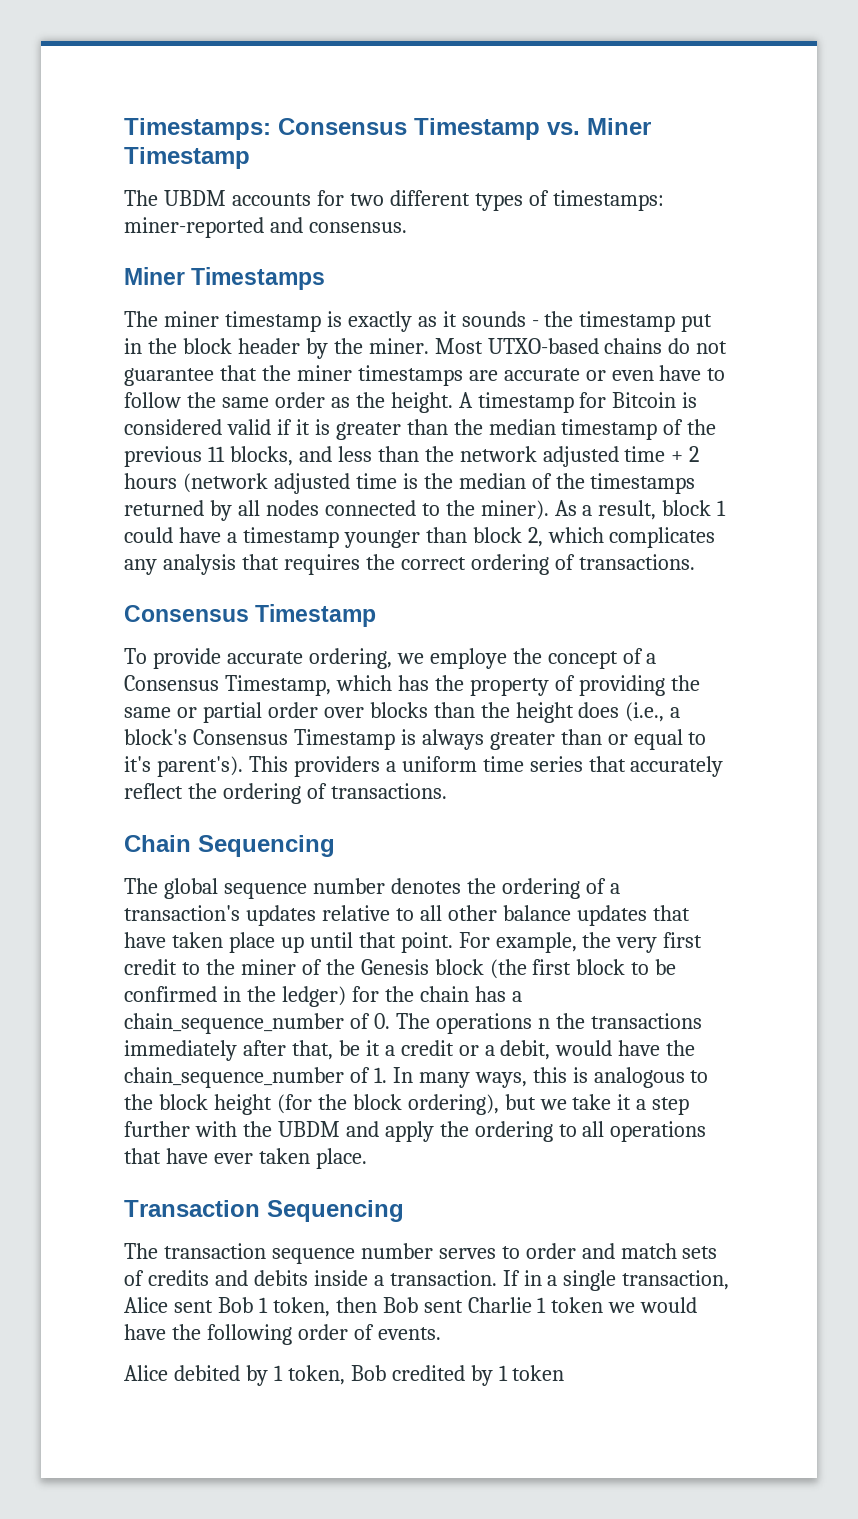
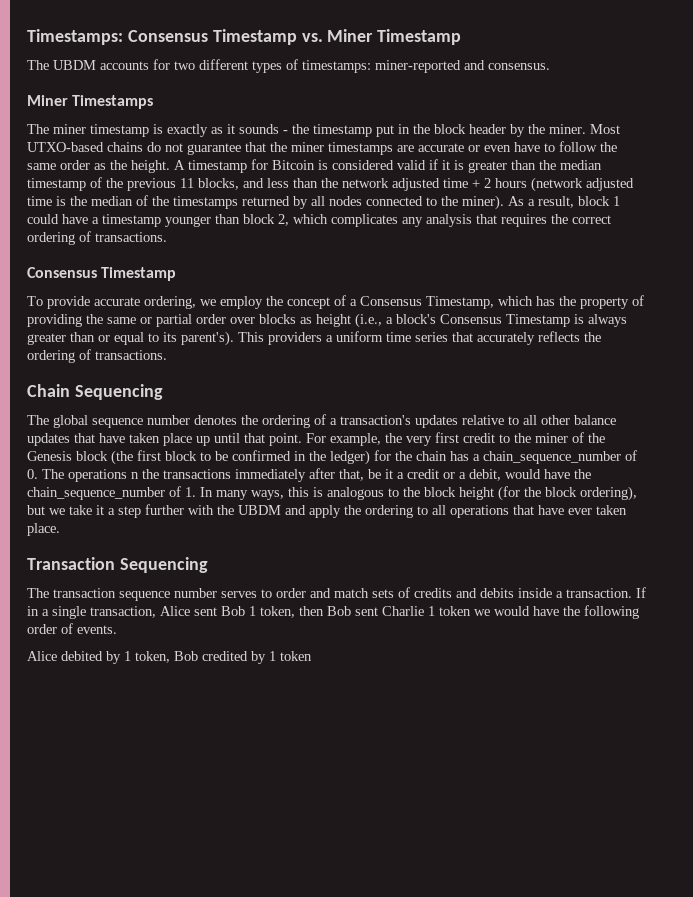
- To provide accurate ordering, we employe the concept of a Consensus Timestamp, which has the property of providing the same or partial order over blocks than the height does (i.e., a block's Consensus Timestamp is always greater than or equal to it's parent's).
+ To provide accurate ordering, we employ the concept of a Consensus Timestamp, which has the property of providing the same or partial order over blocks as height (i.e., a block's Consensus Timestamp is always greater than or equal to its parent's).
- This providers a uniform time series that accurately reflect the ordering of transactions.
+ This providers a uniform time series that accurately reflects the ordering of transactions.

